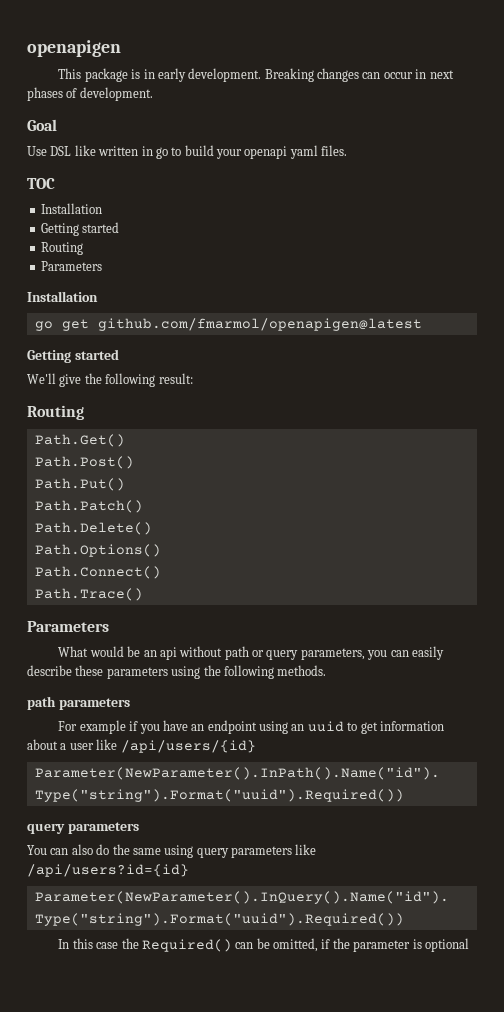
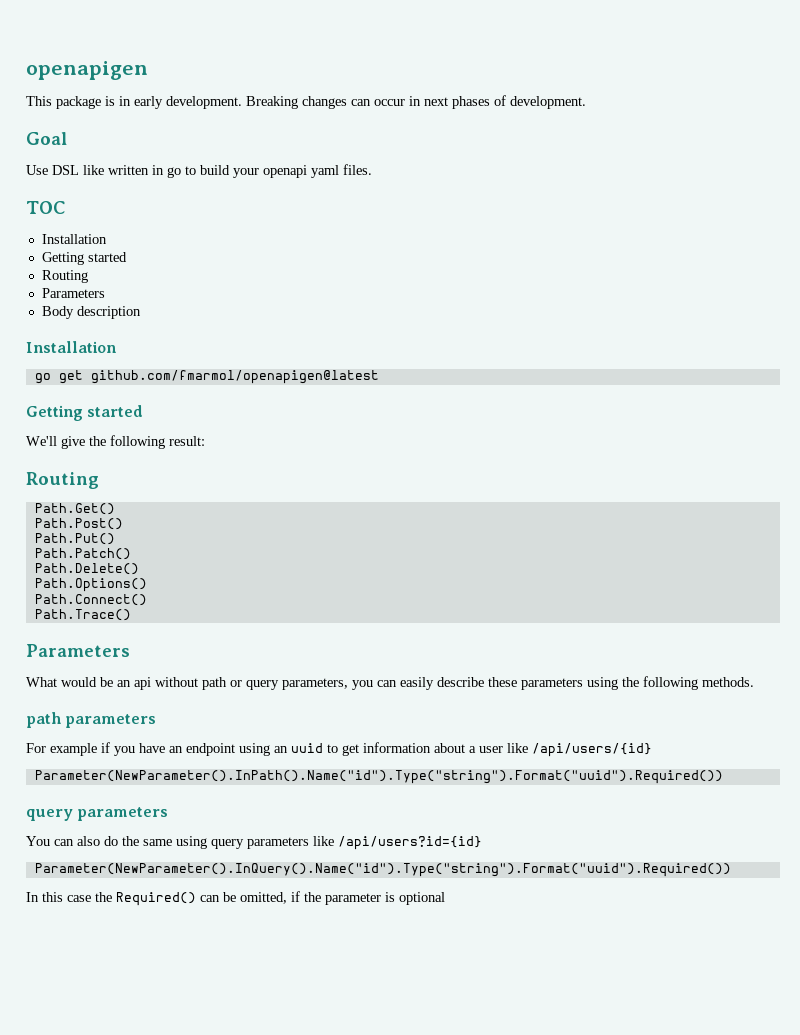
+ Body description

